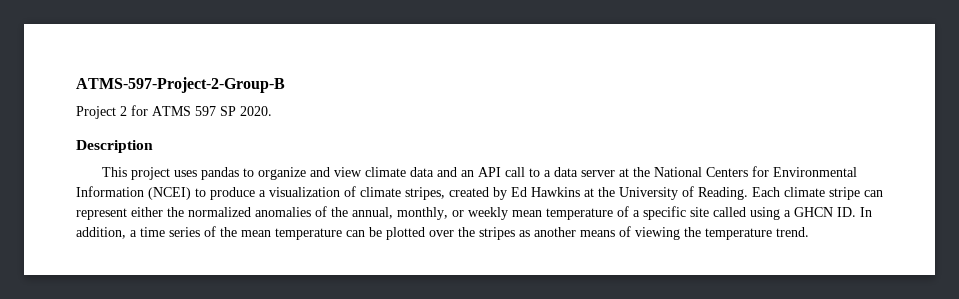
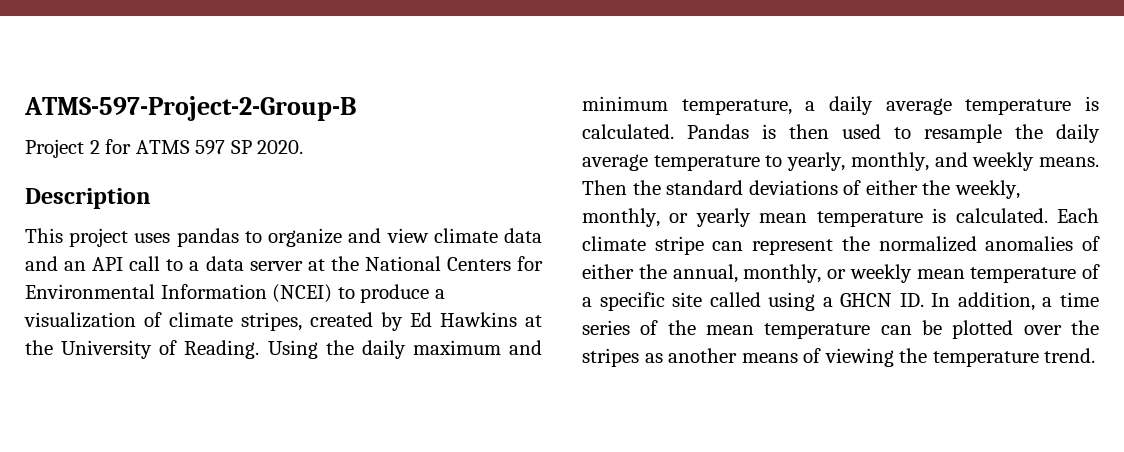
+ Using the daily maximum and minimum temperature, a daily average temperature is calculated. Pandas is then used to resample the daily average temperature to yearly, monthly, and weekly means. Then the standard deviations of either the weekly, monthly, or yearly mean temperature is calculated.
- Each climate stripe can represent either the normalized anomalies of the annual, monthly, or weekly mean temperature of a specific site called using a GHCN ID. In addition, a time series of the mean temperature can be plotted over the stripes as another means of viewing the temperature trend.
+ Each climate stripe can represent the normalized anomalies of either the annual, monthly, or weekly mean temperature of a specific site called using a GHCN ID. In addition, a time series of the mean temperature can be plotted over the stripes as another means of viewing the temperature trend.

